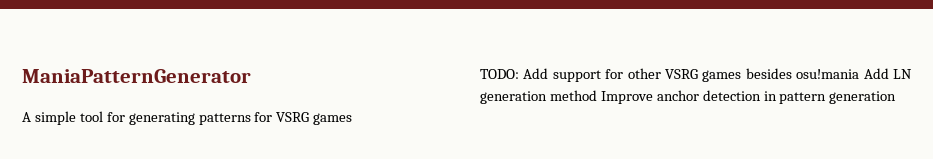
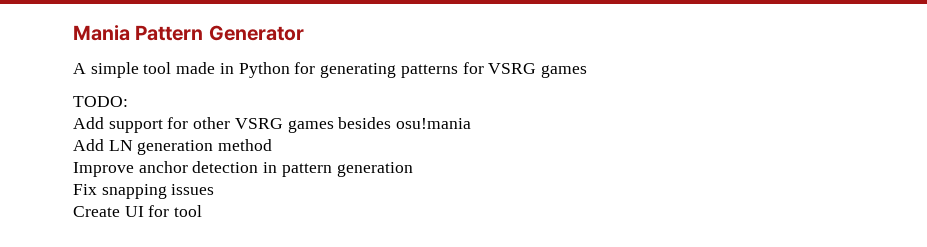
- ManiaPatternGenerator
+ Mania Pattern Generator
- A simple tool for generating patterns for VSRG games
+ A simple tool made in Python for generating patterns for VSRG games
- TODO: Add support for other VSRG games besides osu!mania Add LN generation method Improve anchor detection in pattern generation
+ TODO:
+ Add support for other VSRG games besides osu!mania
+ Add LN generation method
+ Improve anchor detection in pattern generation
+ Fix snapping issues
+ Create UI for tool

